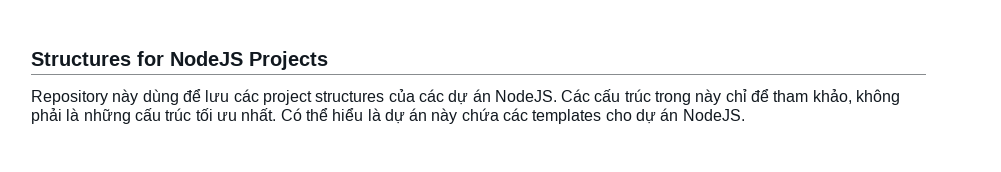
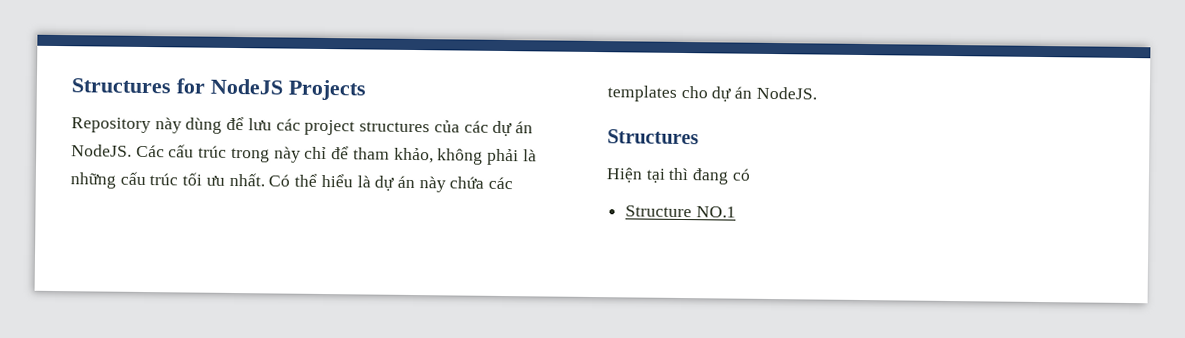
  Có thể hiểu là dự án này chứa các templates cho dự án NodeJS.
+ Structures
+ Hiện tại thì đang có
+ Structure NO.1

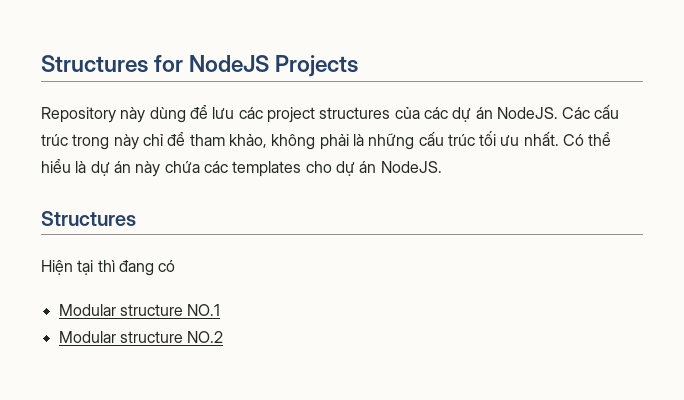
- Structure NO.1
+ Modular structure NO.1
+ Modular structure NO.2

